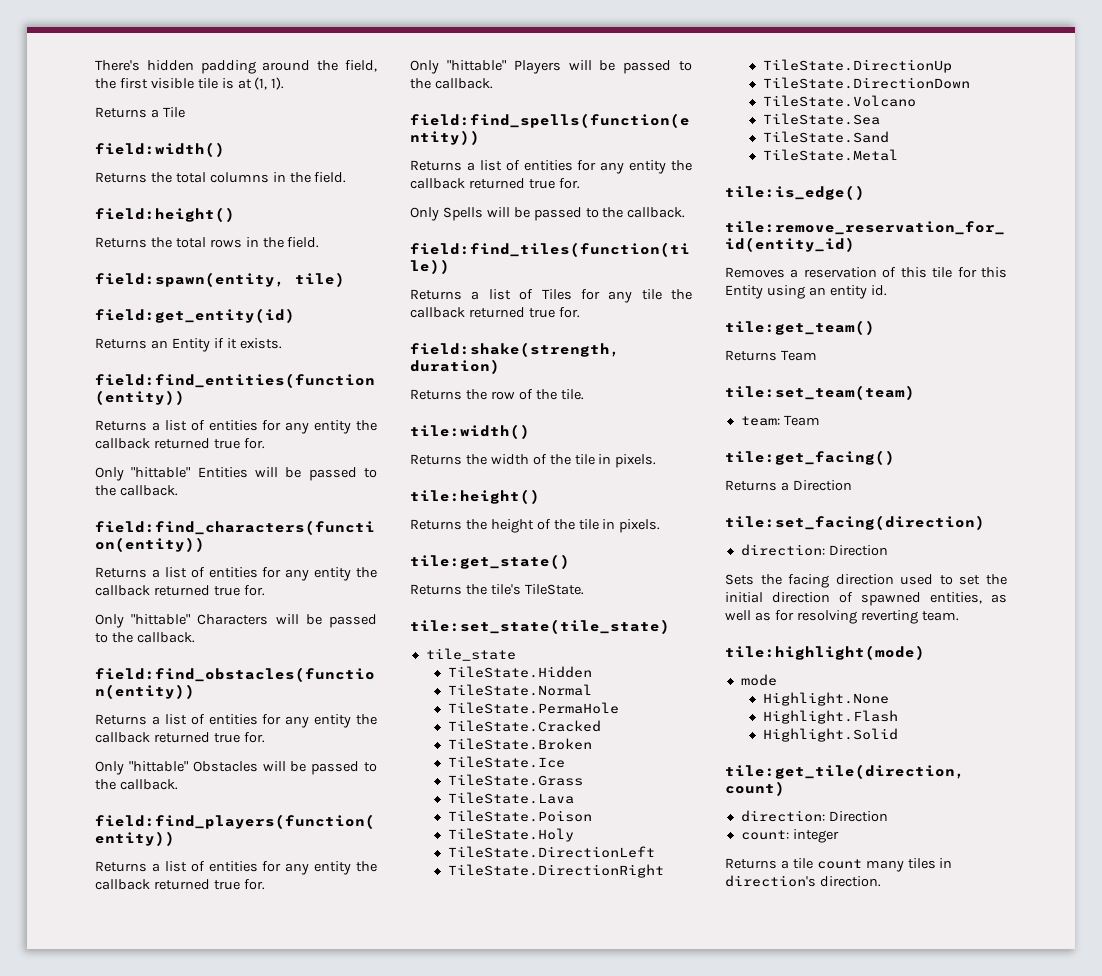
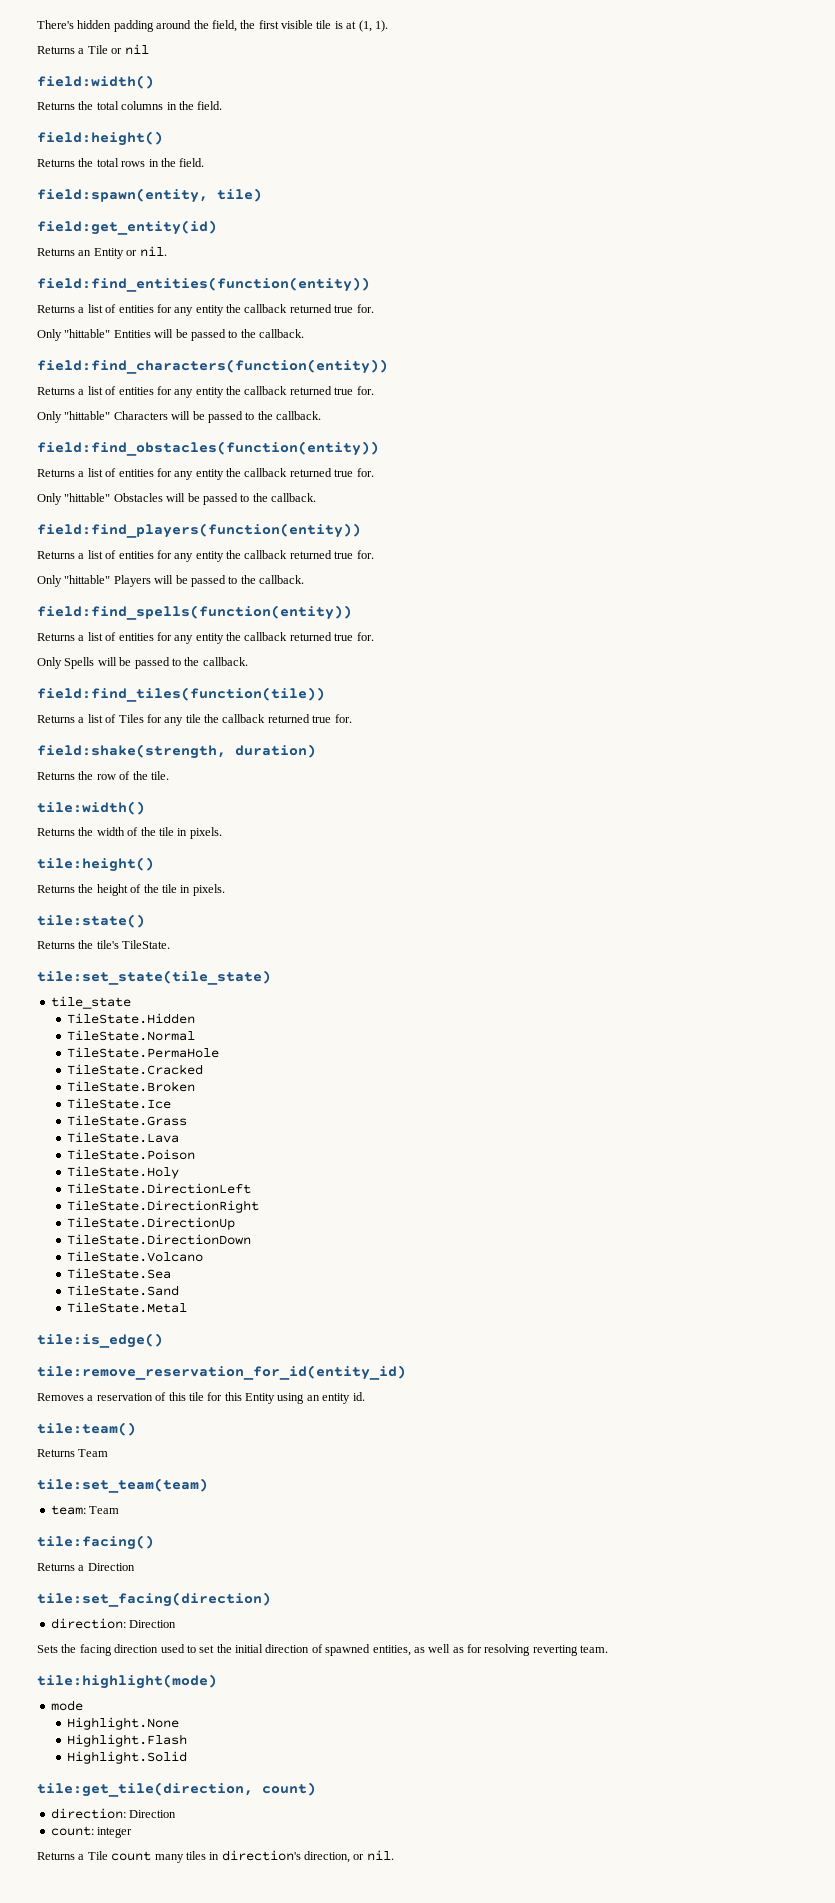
- Returns a Tile
+ Returns a Tile or nil
- Returns an Entity if it exists.
+ Returns an Entity or nil.
- tile:get_state()
+ tile:state()
- tile:get_team()
+ tile:team()
- tile:get_facing()
+ tile:facing()
- Returns a tile count many tiles in direction's direction.
+ Returns a Tile count many tiles in direction's direction, or nil.

